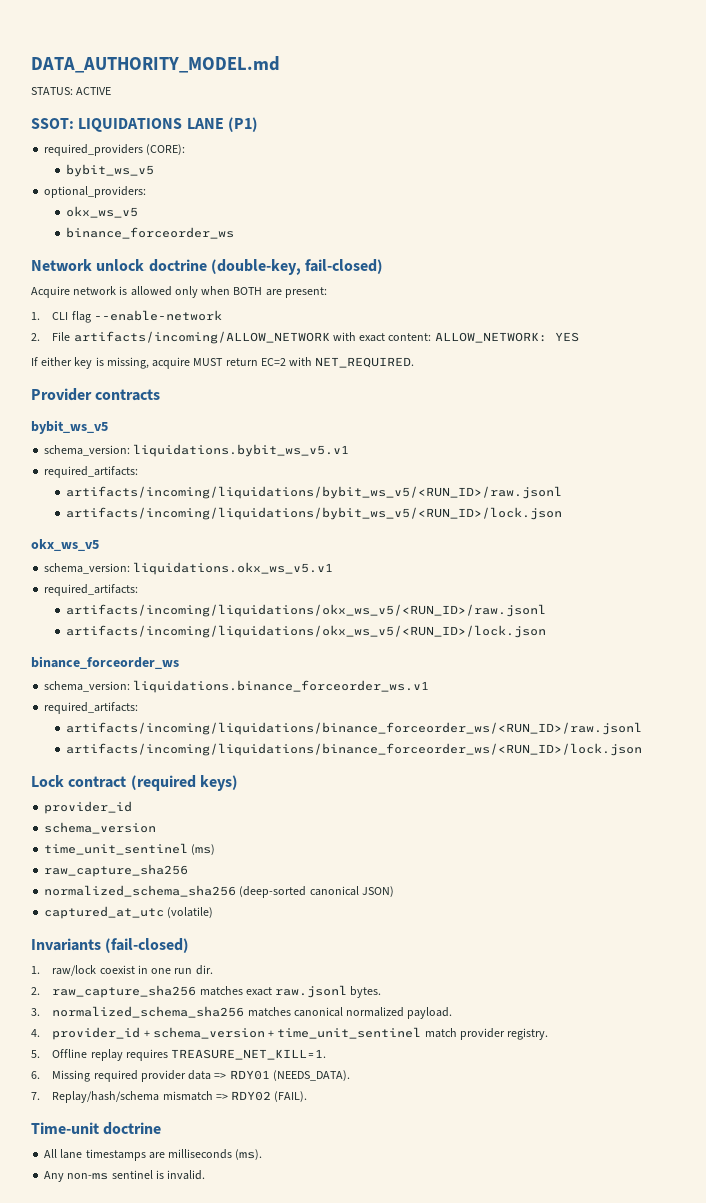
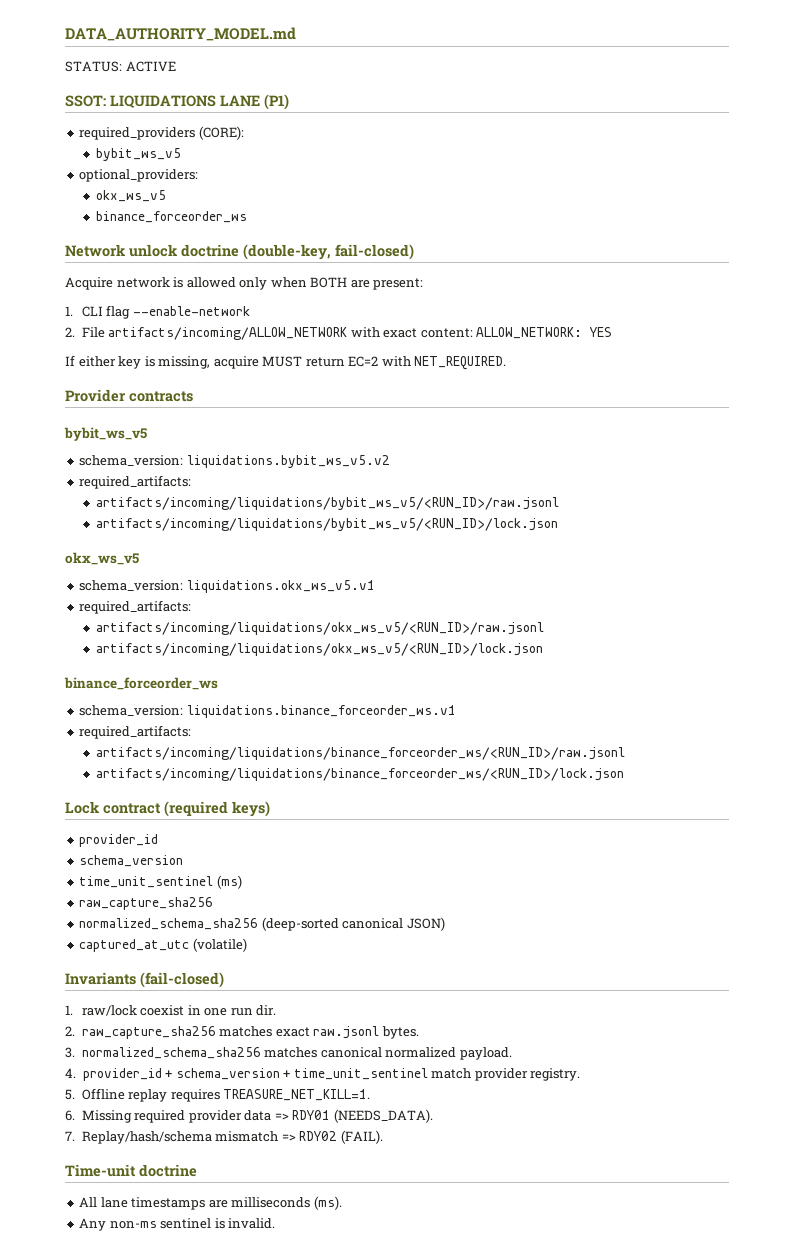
- schema_version: liquidations.bybit_ws_v5.v1
+ schema_version: liquidations.bybit_ws_v5.v2

